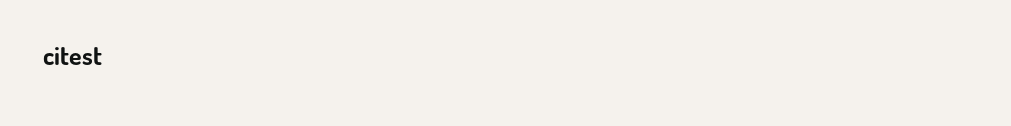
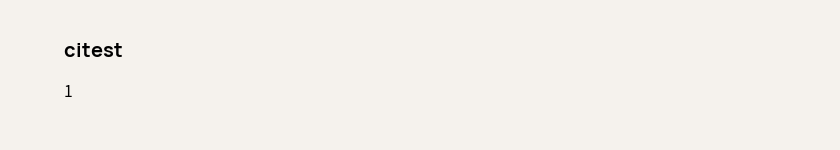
+ 1

